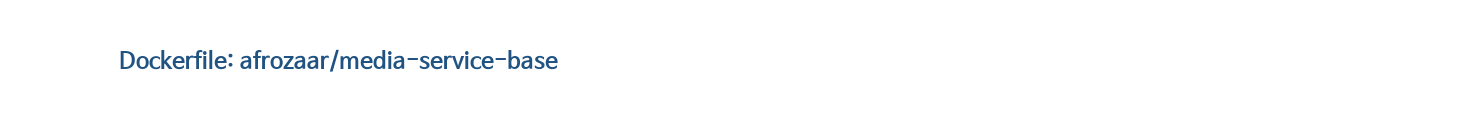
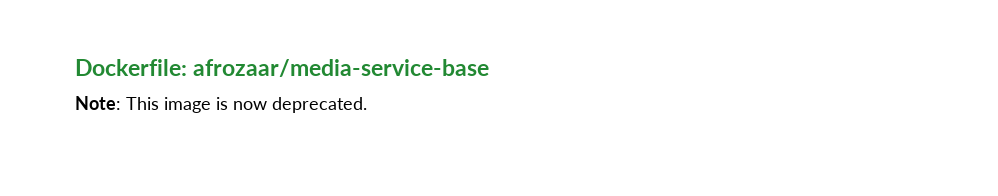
+ Note: This image is now deprecated.

